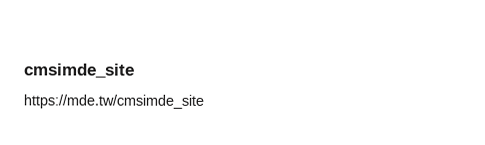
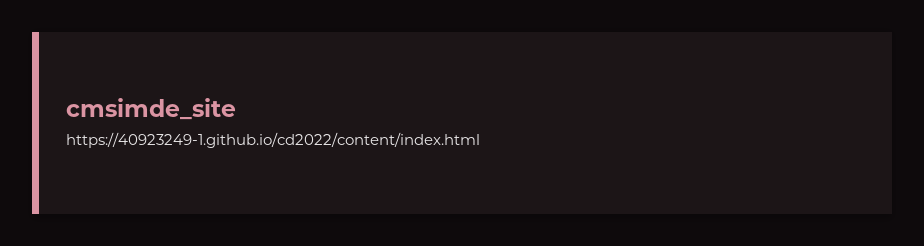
- https://mde.tw/cmsimde_site
+ https://40923249-1.github.io/cd2022/content/index.html

